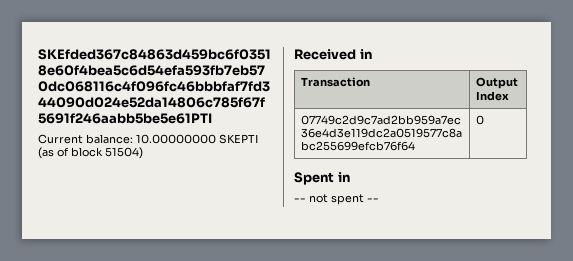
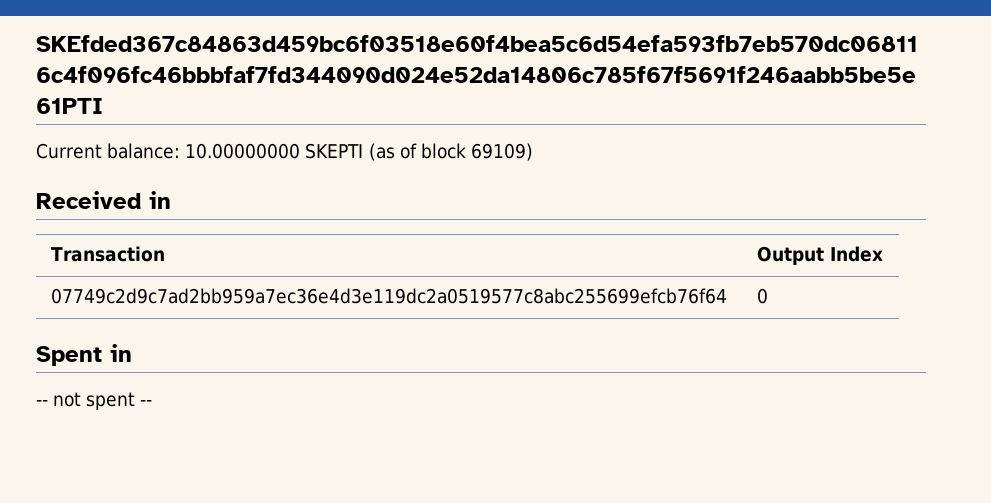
- Current balance: 10.00000000 SKEPTI (as of block 51504)
+ Current balance: 10.00000000 SKEPTI (as of block 69109)

